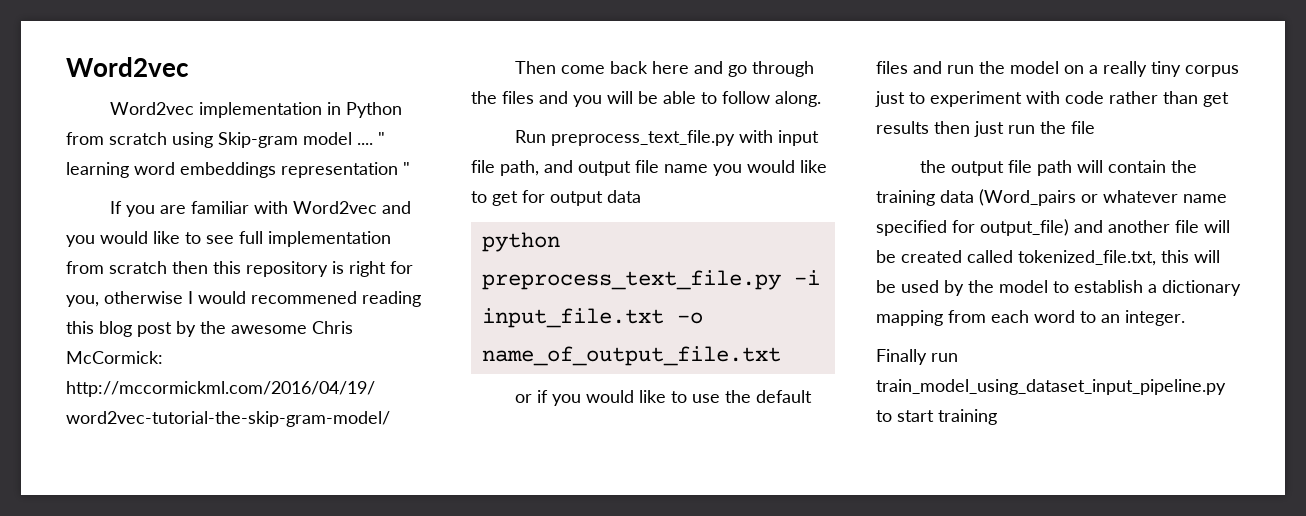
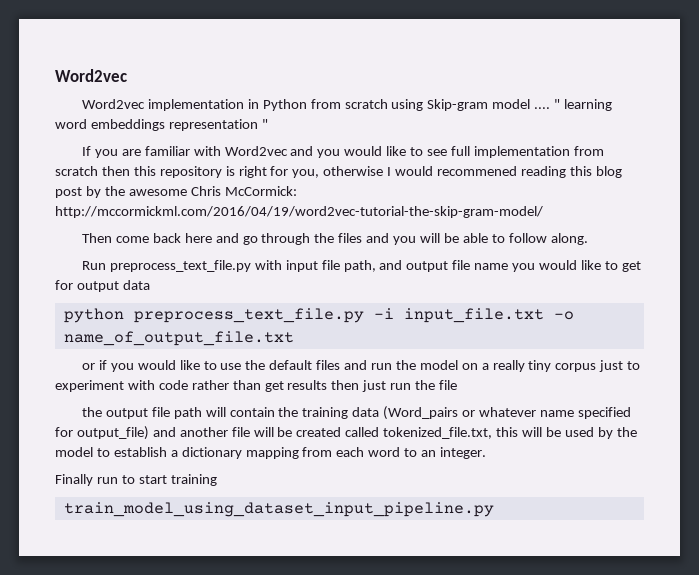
- Finally run train_model_using_dataset_input_pipeline.py to start training
+ Finally run to start training
+ train_model_using_dataset_input_pipeline.py

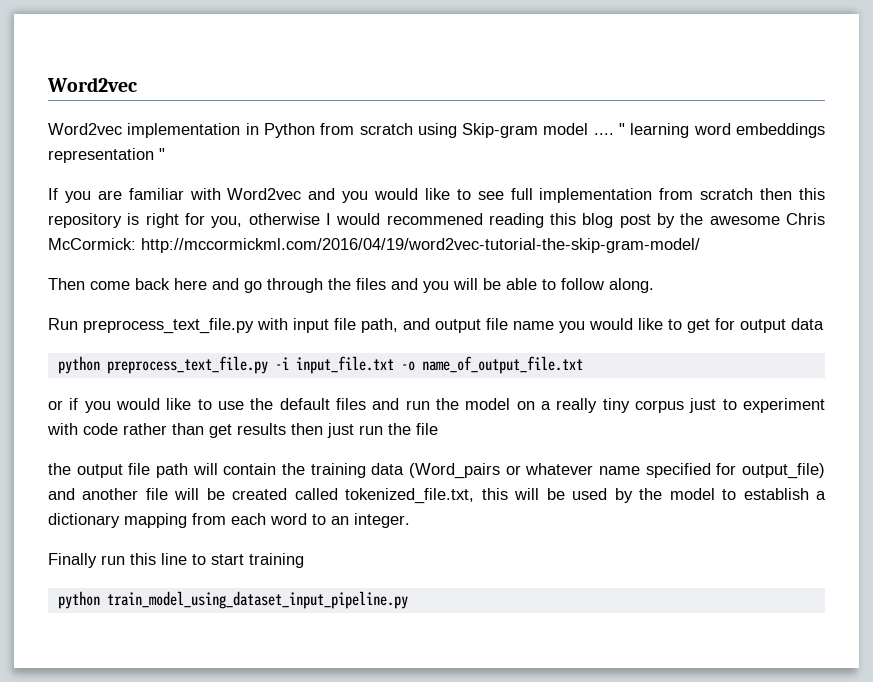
- Finally run to start training
+ Finally run this line to start training
- train_model_using_dataset_input_pipeline.py
+ python train_model_using_dataset_input_pipeline.py

